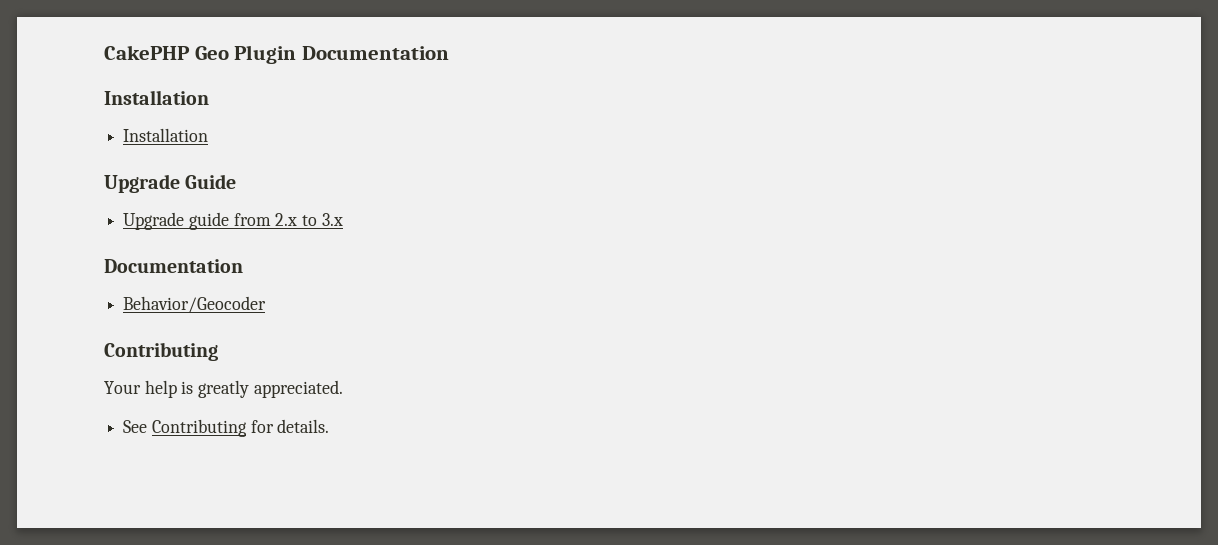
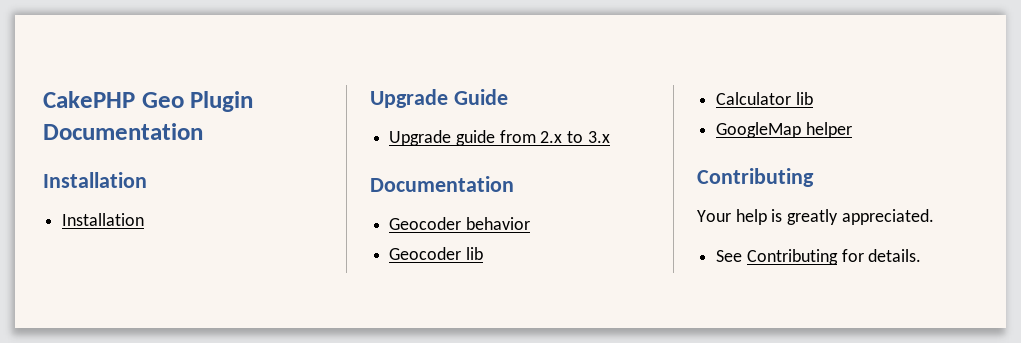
- Behavior/Geocoder
+ Geocoder behavior
+ Geocoder lib
+ Calculator lib
+ GoogleMap helper

